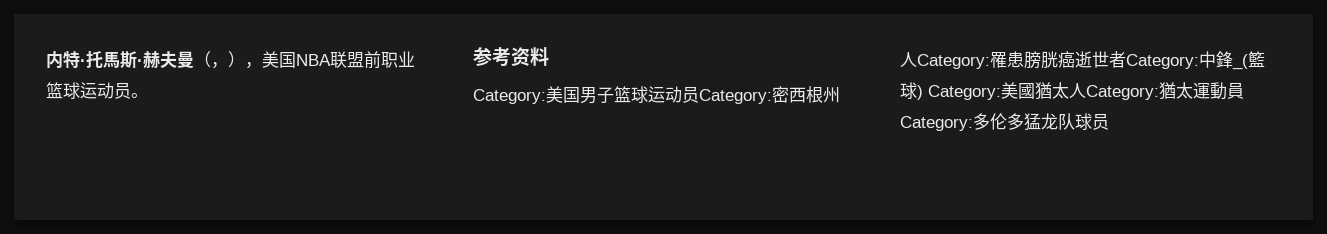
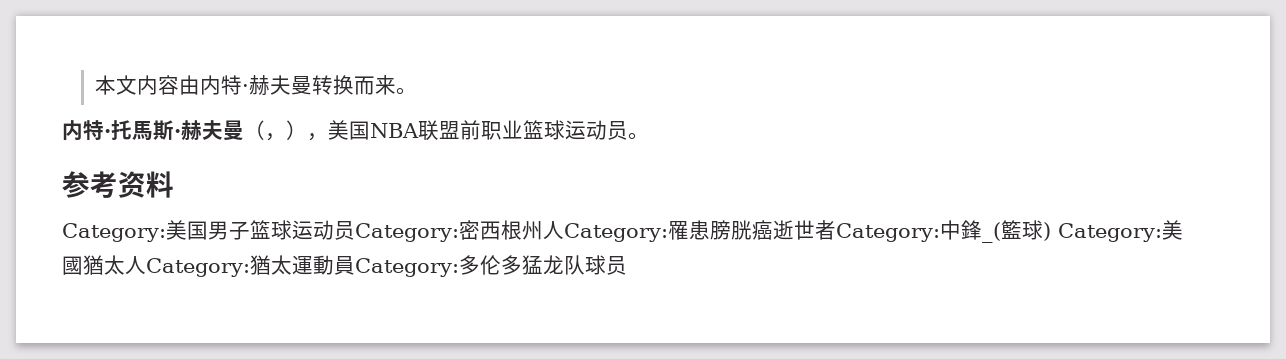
+ 本文内容由内特·赫夫曼转换而来。

